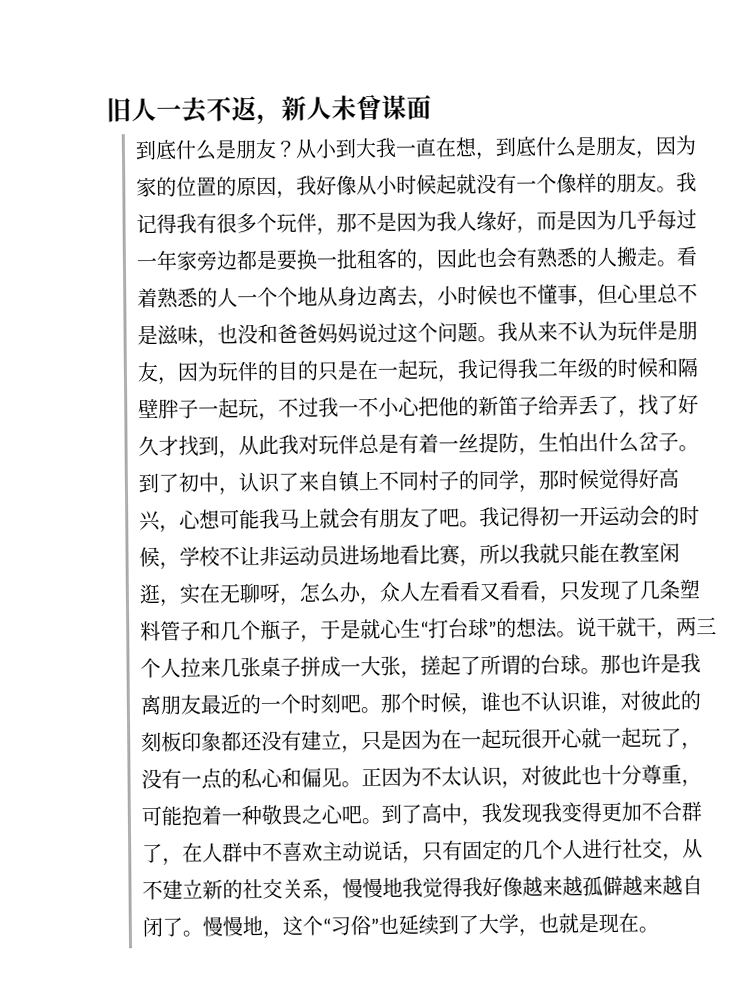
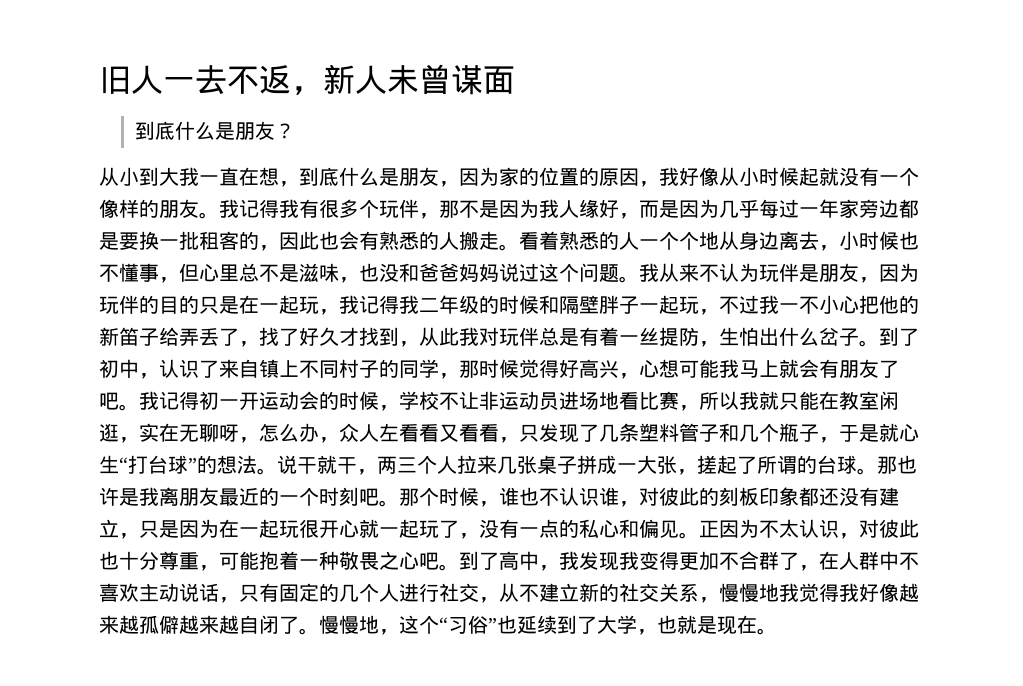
- 到底什么是朋友？从小到大我一直在想，到底什么是朋友，因为家的位置的原因，我好像从小时候起就没有一个像样的朋友。
+ 到底什么是朋友？
+ 从小到大我一直在想，到底什么是朋友，因为家的位置的原因，我好像从小时候起就没有一个像样的朋友。

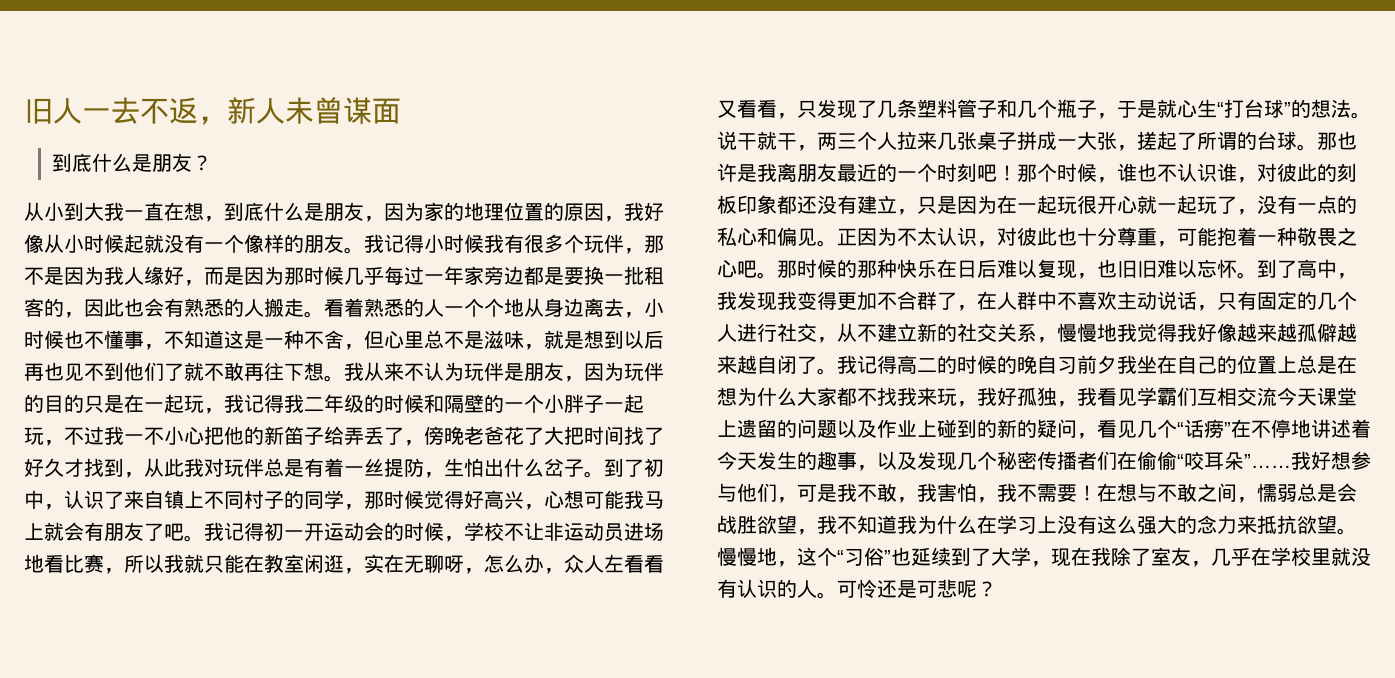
- 从小到大我一直在想，到底什么是朋友，因为家的位置的原因，我好像从小时候起就没有一个像样的朋友。
+ 从小到大我一直在想，到底什么是朋友，因为家的地理位置的原因，我好像从小时候起就没有一个像样的朋友。
- 我记得我有很多个玩伴，那不是因为我人缘好，而是因为几乎每过一年家旁边都是要换一批租客的，因此也会有熟悉的人搬走。
+ 我记得小时候我有很多个玩伴，那不是因为我人缘好，而是因为那时候几乎每过一年家旁边都是要换一批租客的，因此也会有熟悉的人搬走。
- 看着熟悉的人一个个地从身边离去，小时候也不懂事，但心里总不是滋味，也没和爸爸妈妈说过这个问题。
+ 看着熟悉的人一个个地从身边离去，小时候也不懂事，不知道这是一种不舍，但心里总不是滋味，就是想到以后再也见不到他们了就不敢再往下想。
- 我从来不认为玩伴是朋友，因为玩伴的目的只是在一起玩，我记得我二年级的时候和隔壁胖子一起玩，不过我一不小心把他的新笛子给弄丢了，找了好久才找到，从此我对玩伴总是有着一丝提防，生怕出什么岔子。
+ 我从来不认为玩伴是朋友，因为玩伴的目的只是在一起玩，我记得我二年级的时候和隔壁的一个小胖子一起玩，不过我一不小心把他的新笛子给弄丢了，傍晚老爸花了大把时间找了好久才找到，从此我对玩伴总是有着一丝提防，生怕出什么岔子。
- 那也许是我离朋友最近的一个时刻吧。
+ 那也许是我离朋友最近的一个时刻吧！
+ 那时候的那种快乐在日后难以复现，也旧旧难以忘怀。
+ 我记得高二的时候的晚自习前夕我坐在自己的位置上总是在想为什么大家都不找我来玩，我好孤独，我看见学霸们互相交流今天课堂上遗留的问题以及作业上碰到的新的疑问，看见几个“话痨”在不停地讲述着今天发生的趣事，以及发现几个秘密传播者们在偷偷“咬耳朵”……我好想参与他们，可是我不敢，我害怕，我不需要！在想与不敢之间，懦弱总是会战胜欲望，我不知道我为什么在学习上没有这么强大的念力来抵抗欲望。
- 慢慢地，这个“习俗”也延续到了大学，也就是现在。
+ 慢慢地，这个“习俗”也延续到了大学，现在我除了室友，几乎在学校里就没有认识的人。可怜还是可悲呢？

